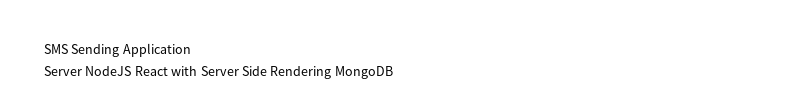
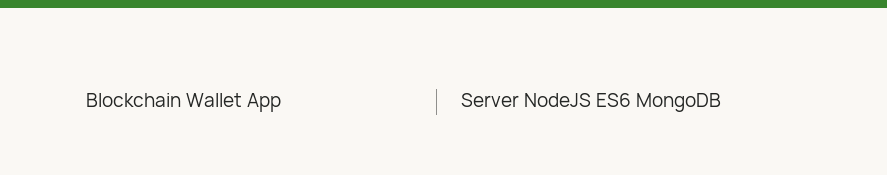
- SMS Sending Application
+ Blockchain Wallet App
- Server NodeJS React with Server Side Rendering MongoDB
+ Server NodeJS ES6 MongoDB

